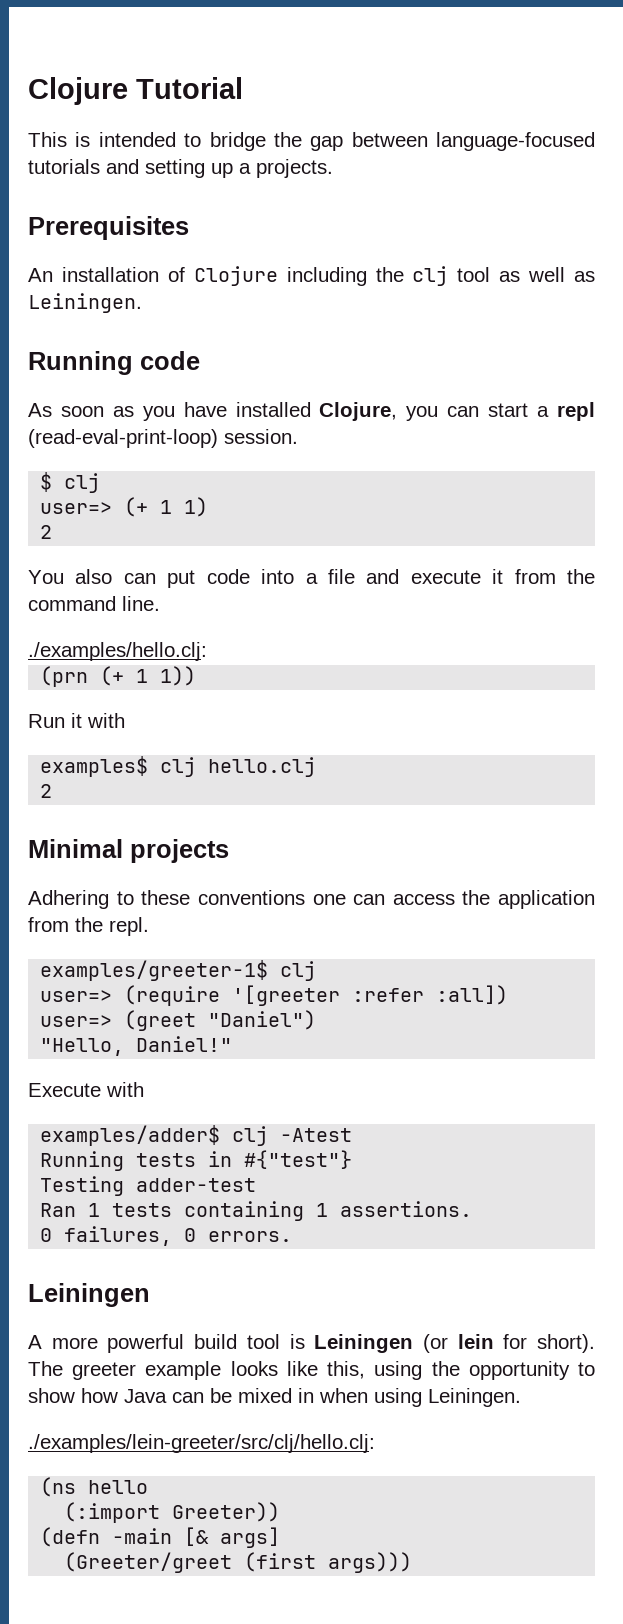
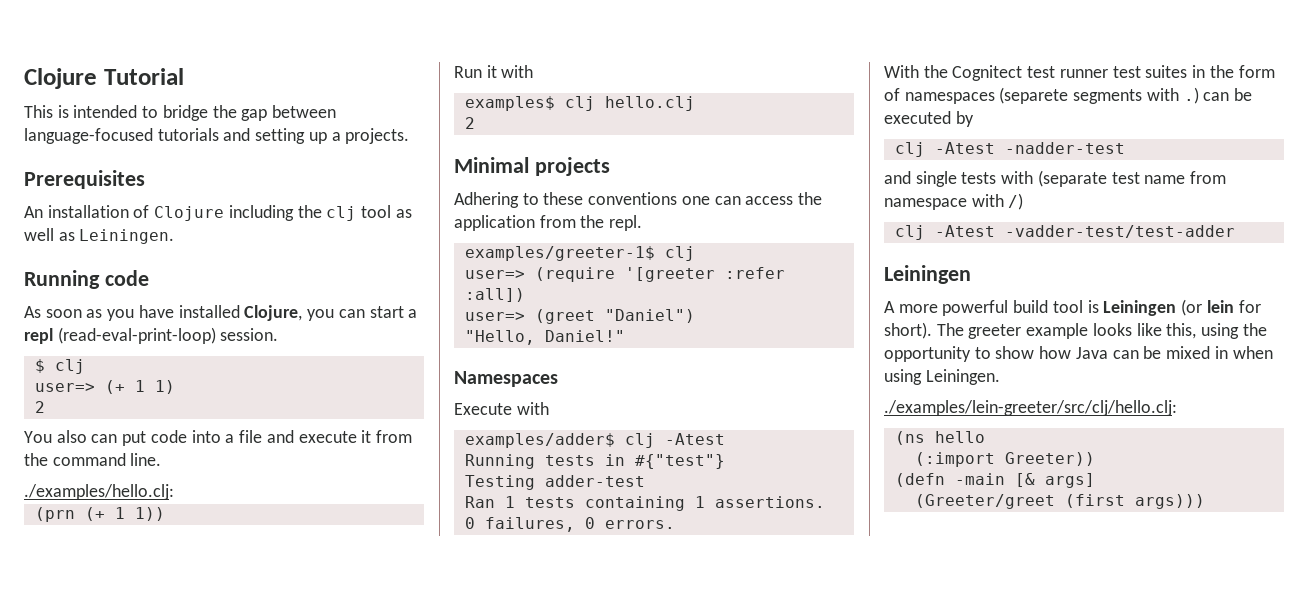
+ Namespaces
+ With the Cognitect test runner test suites in the form of namespaces (separete segments with .) can be executed by
+ clj -Atest -nadder-test
+ and single tests with (separate test name from namespace with /)
+ clj -Atest -vadder-test/test-adder

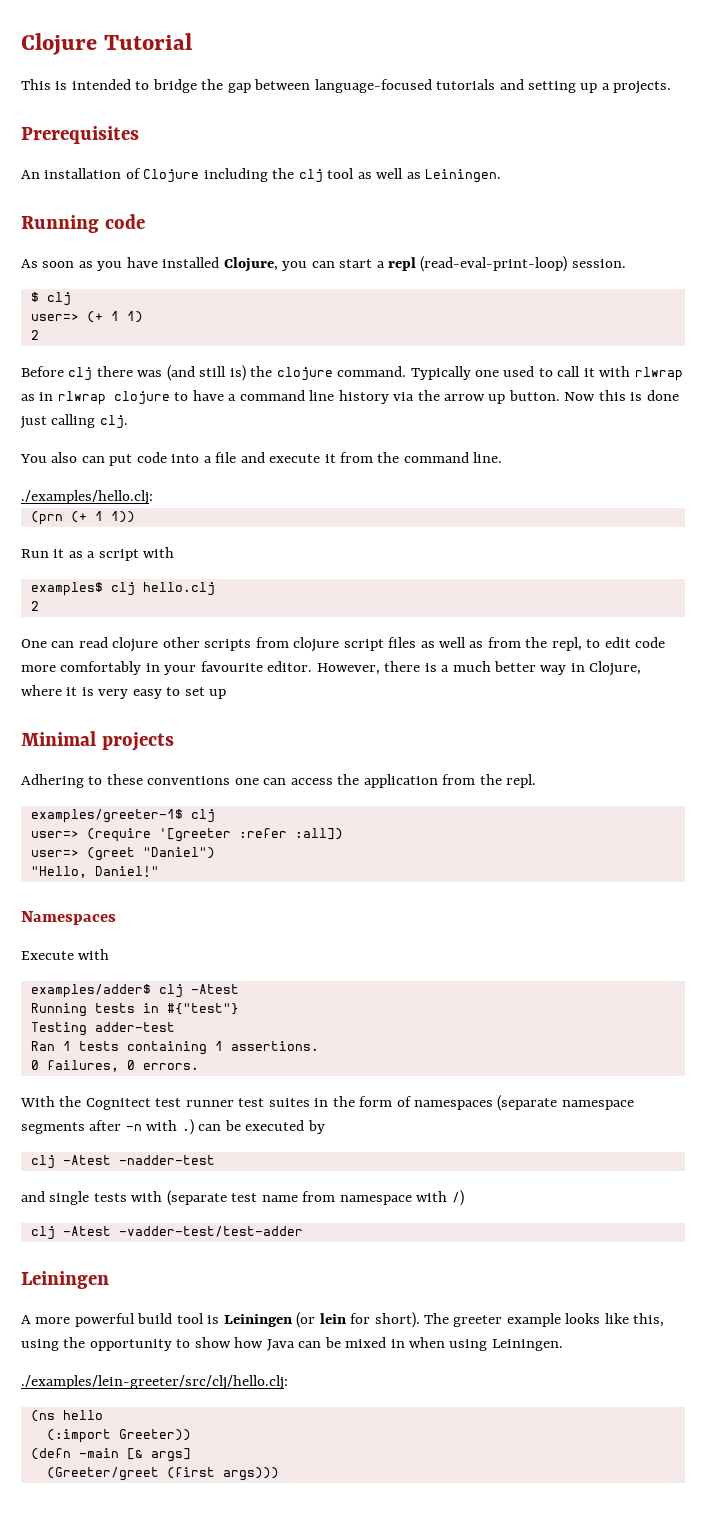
+ Before clj there was (and still is) the clojure command. Typically one used to call it with rlwrap as in rlwrap clojure to have a command line history via the arrow up button. Now this is done just calling clj.
- Run it with
+ Run it as a script with
+ One can read clojure other scripts from clojure script files as well as from the repl, to edit code more comfortably in your favourite editor. However, there is a much better way in Clojure, where it is very easy to set up
- With the Cognitect test runner test suites in the form of namespaces (separete segments with .) can be executed by
+ With the Cognitect test runner test suites in the form of namespaces (separate namespace segments after -n with .) can be executed by

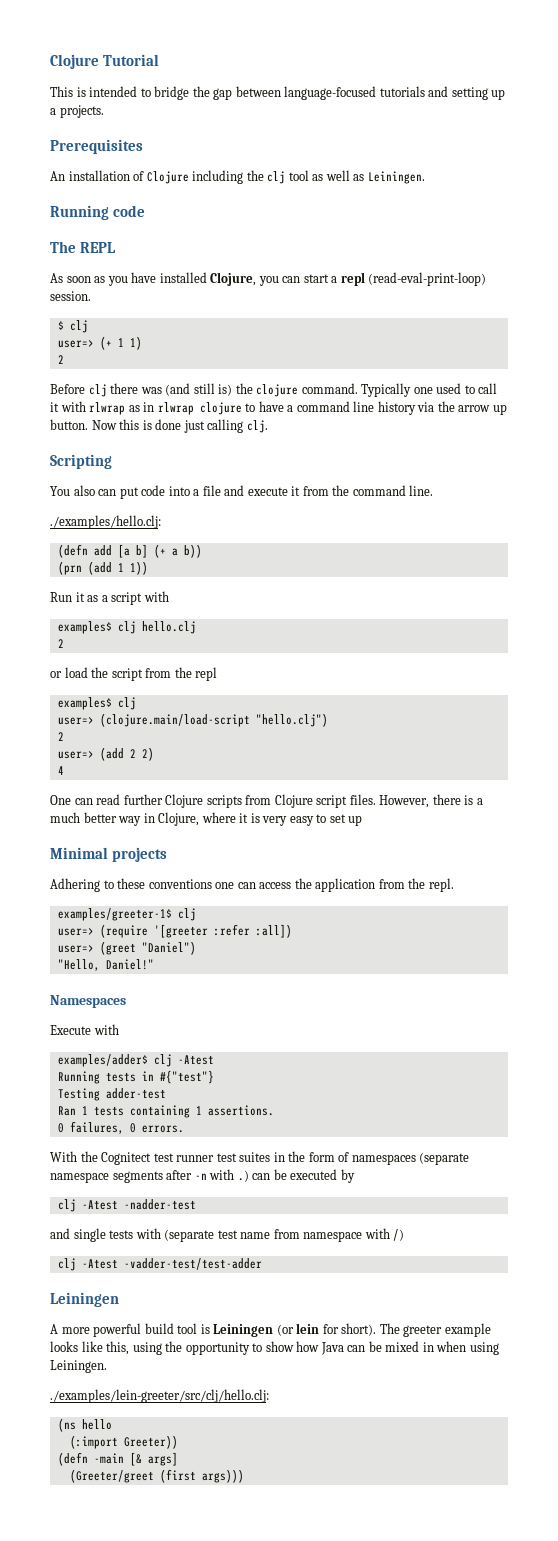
+ The REPL
+ Scripting
+ (defn add [a b] (+ a b))
- (prn (+ 1 1))
+ (prn (add 1 1))
- One can read clojure other scripts from clojure script files as well as from the repl, to edit code more comfortably in your favourite editor.
+ or load the script from the repl
+ examples$ clj
+ user=> (clojure.main/load-script "hello.clj")
+ 2
+ user=> (add 2 2)
+ 4
+ One can read further Clojure scripts from Clojure script files.

